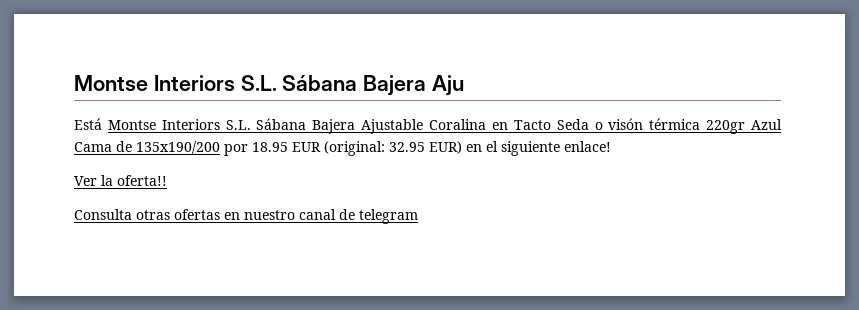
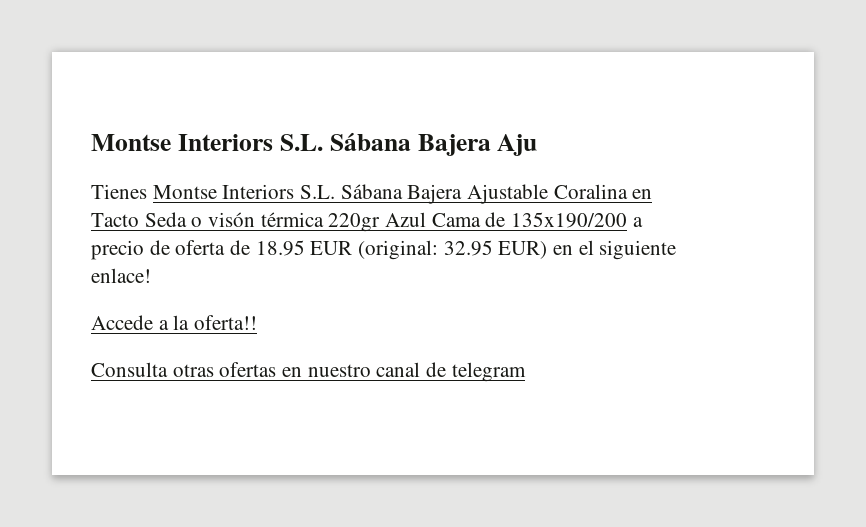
- Está Montse Interiors S.L. Sábana Bajera Ajustable Coralina en Tacto Seda o visón térmica 220gr Azul Cama de 135x190/200 por 18.95 EUR (original: 32.95 EUR) en el siguiente enlace!
+ Tienes Montse Interiors S.L. Sábana Bajera Ajustable Coralina en Tacto Seda o visón térmica 220gr Azul Cama de 135x190/200 a precio de oferta de 18.95 EUR (original: 32.95 EUR) en el siguiente enlace!
- Ver la oferta!!
+ Accede a la oferta!!

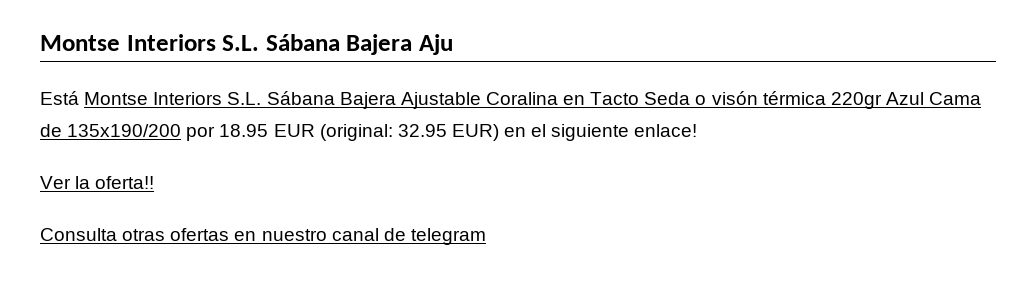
- Tienes Montse Interiors S.L. Sábana Bajera Ajustable Coralina en Tacto Seda o visón térmica 220gr Azul Cama de 135x190/200 a precio de oferta de 18.95 EUR (original: 32.95 EUR) en el siguiente enlace!
+ Está Montse Interiors S.L. Sábana Bajera Ajustable Coralina en Tacto Seda o visón térmica 220gr Azul Cama de 135x190/200 por 18.95 EUR (original: 32.95 EUR) en el siguiente enlace!
- Accede a la oferta!!
+ Ver la oferta!!

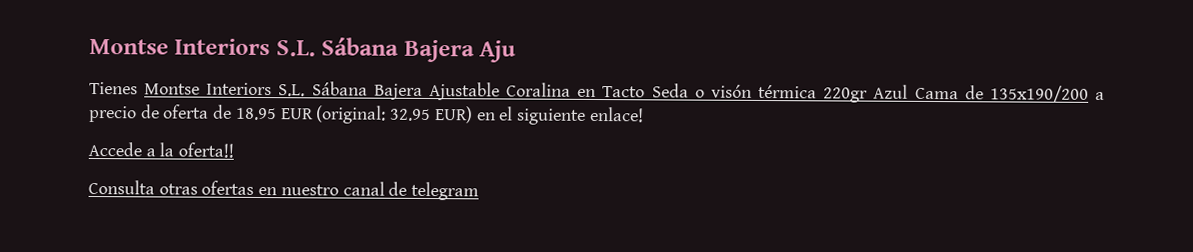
- Está Montse Interiors S.L. Sábana Bajera Ajustable Coralina en Tacto Seda o visón térmica 220gr Azul Cama de 135x190/200 por 18.95 EUR (original: 32.95 EUR) en el siguiente enlace!
+ Tienes Montse Interiors S.L. Sábana Bajera Ajustable Coralina en Tacto Seda o visón térmica 220gr Azul Cama de 135x190/200 a precio de oferta de 18.95 EUR (original: 32.95 EUR) en el siguiente enlace!
- Ver la oferta!!
+ Accede a la oferta!!

